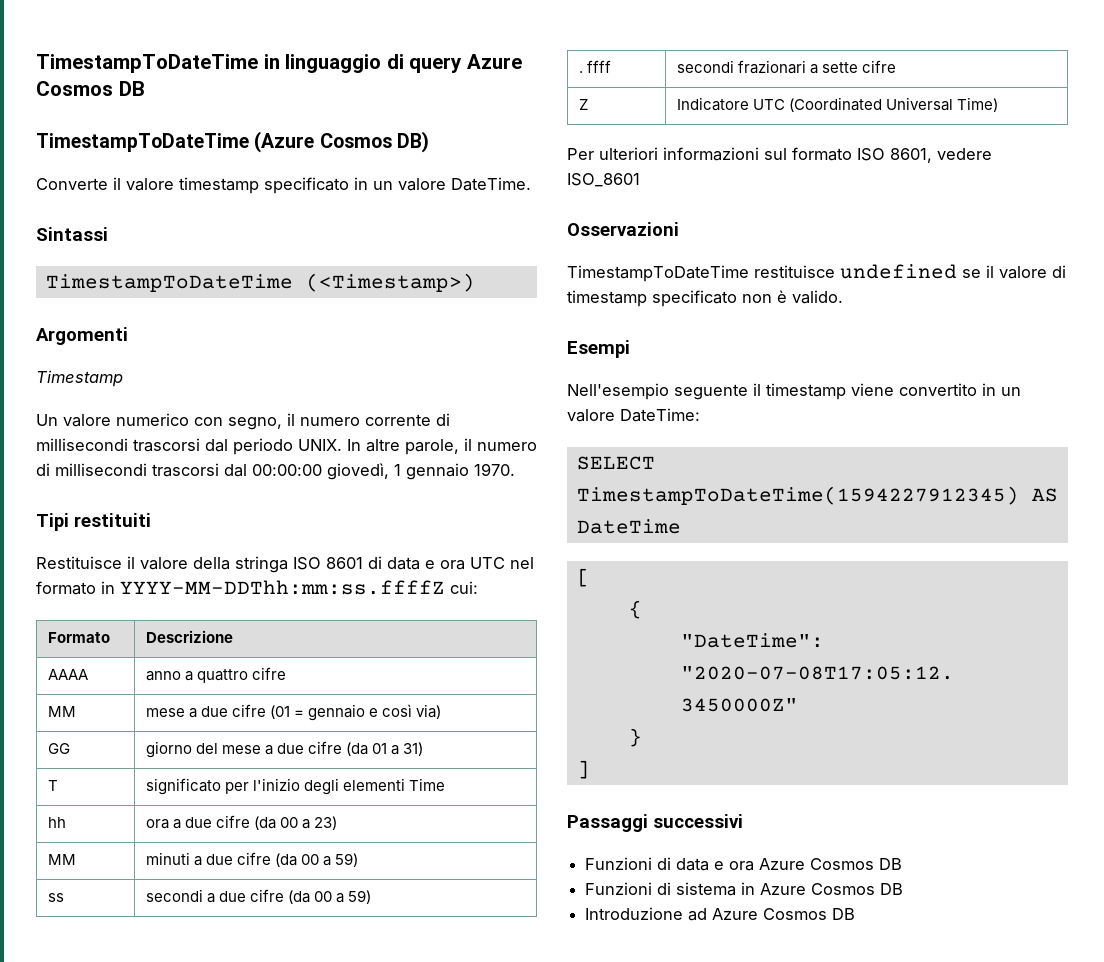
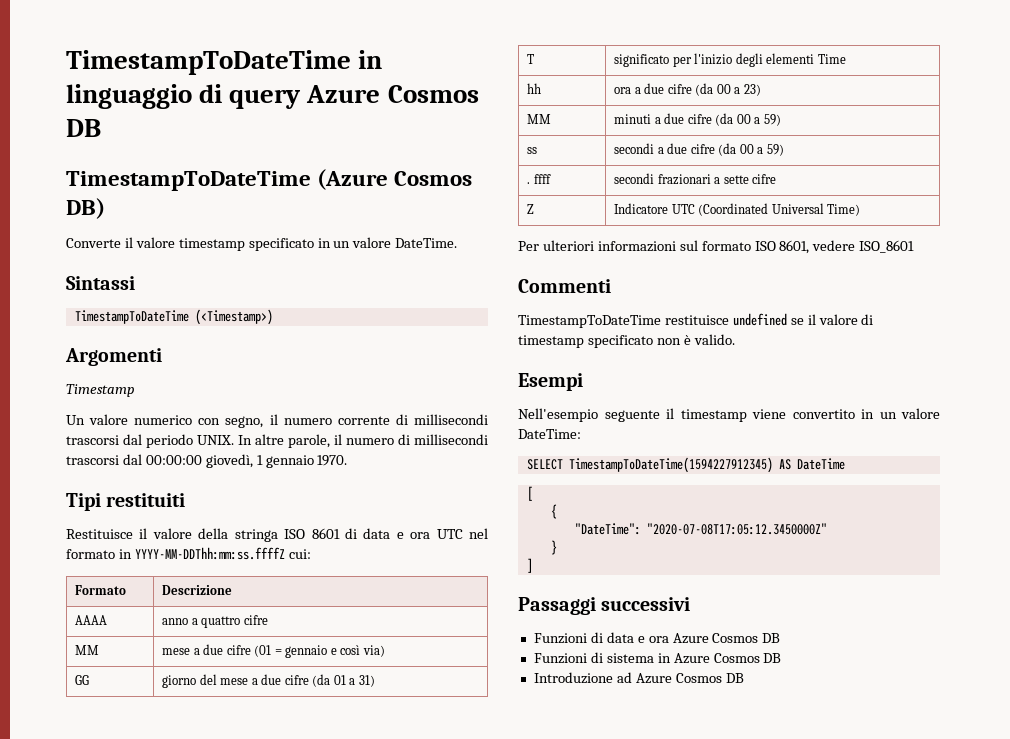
- Osservazioni
+ Commenti

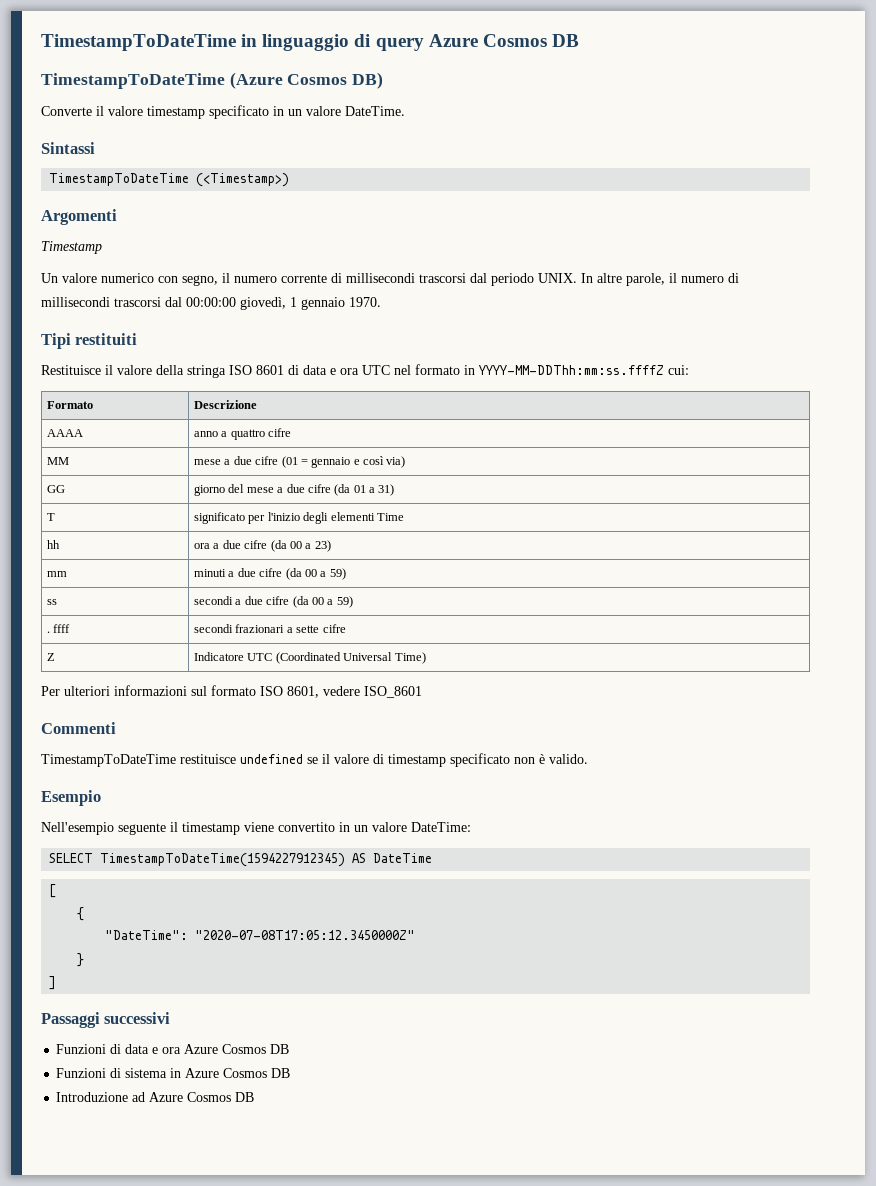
- MM | minuti a due cifre (da 00 a 59)
+ mm | minuti a due cifre (da 00 a 59)
- Esempi
+ Esempio

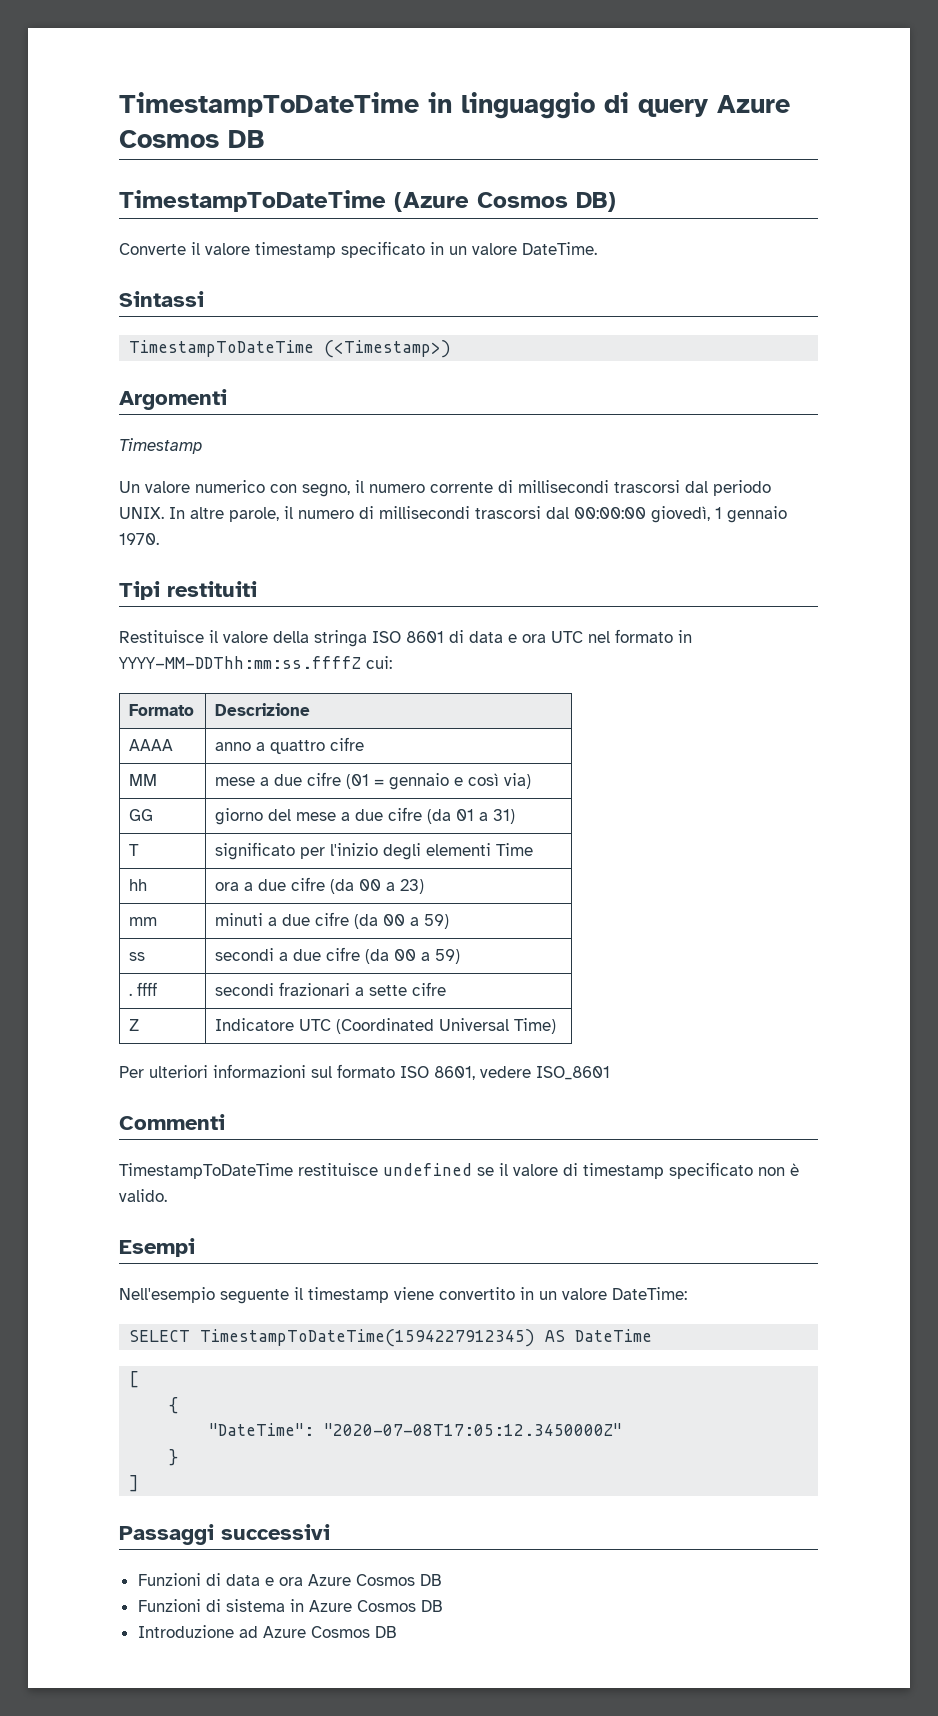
- Esempio
+ Esempi

